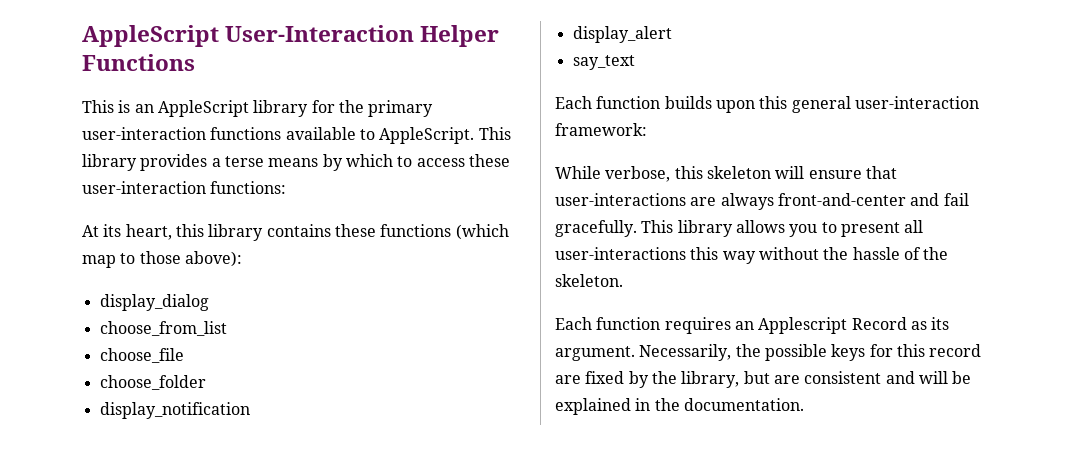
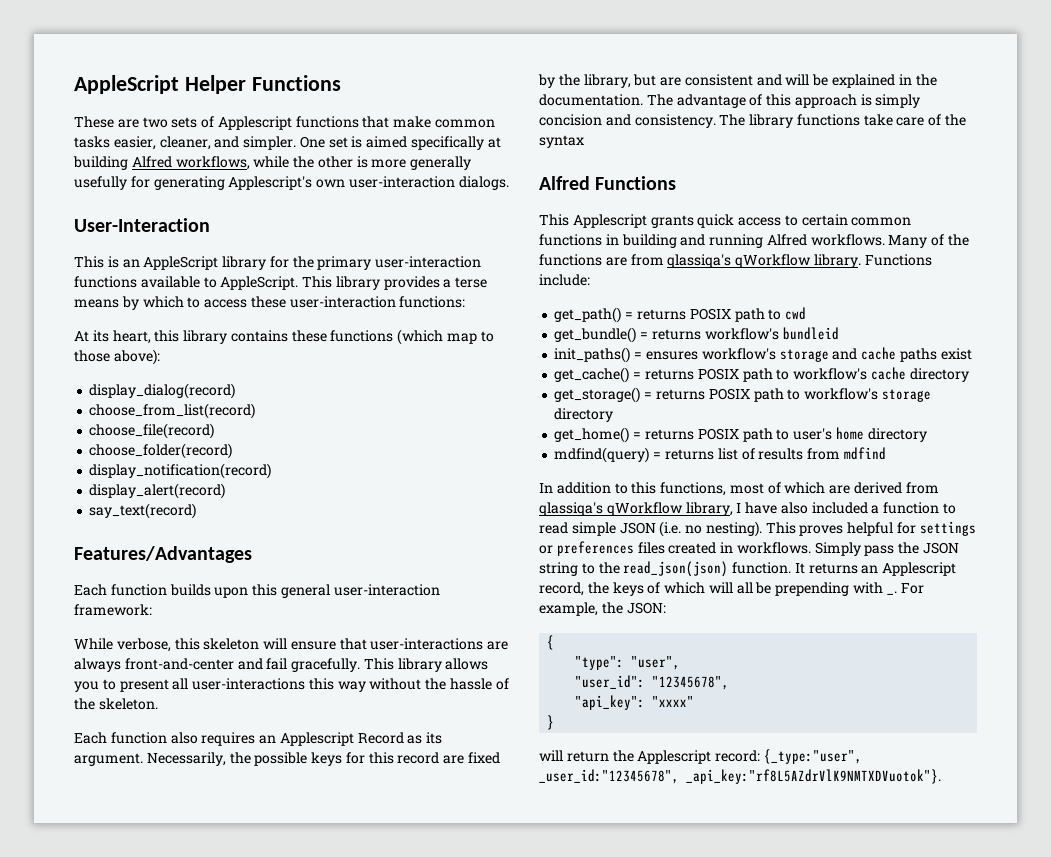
- AppleScript User-Interaction Helper Functions
+ AppleScript Helper Functions
+ These are two sets of Applescript functions that make common tasks easier, cleaner, and simpler. One set is aimed specifically at building Alfred workflows, while the other is more generally usefully for generating Applescript's own user-interaction dialogs.
+ User-Interaction
- display_dialog
- choose_from_list
- choose_file
- choose_folder
- display_notification
- display_alert
- say_text
+ display_dialog(record)
+ choose_from_list(record)
+ choose_file(record)
+ choose_folder(record)
+ display_notification(record)
+ display_alert(record)
+ say_text(record)
+ Features/Advantages
- Each function requires an Applescript Record as its argument.
+ Each function also requires an Applescript Record as its argument.
+ The advantage of this approach is simply concision and consistency. The library functions take care of the syntax
+ Alfred Functions
+ This Applescript grants quick access to certain common functions in building and running Alfred workflows. Many of the functions are from qlassiqa's qWorkflow library. Functions include:
+ get_path() = returns POSIX path to cwd
+ get_bundle() = returns workflow's bundleid
+ init_paths() = ensures workflow's storage and cache paths exist
+ get_cache() = returns POSIX path to workflow's cache directory
+ get_storage() = returns POSIX path to workflow's storage directory
+ get_home() = returns POSIX path to user's home directory
+ mdfind(query) = returns list of results from mdfind
+ In addition to this functions, most of which are derived from qlassiqa's qWorkflow library, I have also included a function to read simple JSON (i.e. no nesting). This proves helpful for settings or preferences files created in workflows. Simply pass the JSON string to the read_json(json) function. It returns an Applescript record, the keys of which will all be prepending with _. For example, the JSON:
+ {
+ "type": "user",
+ "user_id": "12345678",
+ "api_key": "xxxx"
+ }
+ will return the Applescript record: {_type:"user", _user_id:"12345678", _api_key:"rf8L5AZdrVlK9NMTXDVuotok"}.

